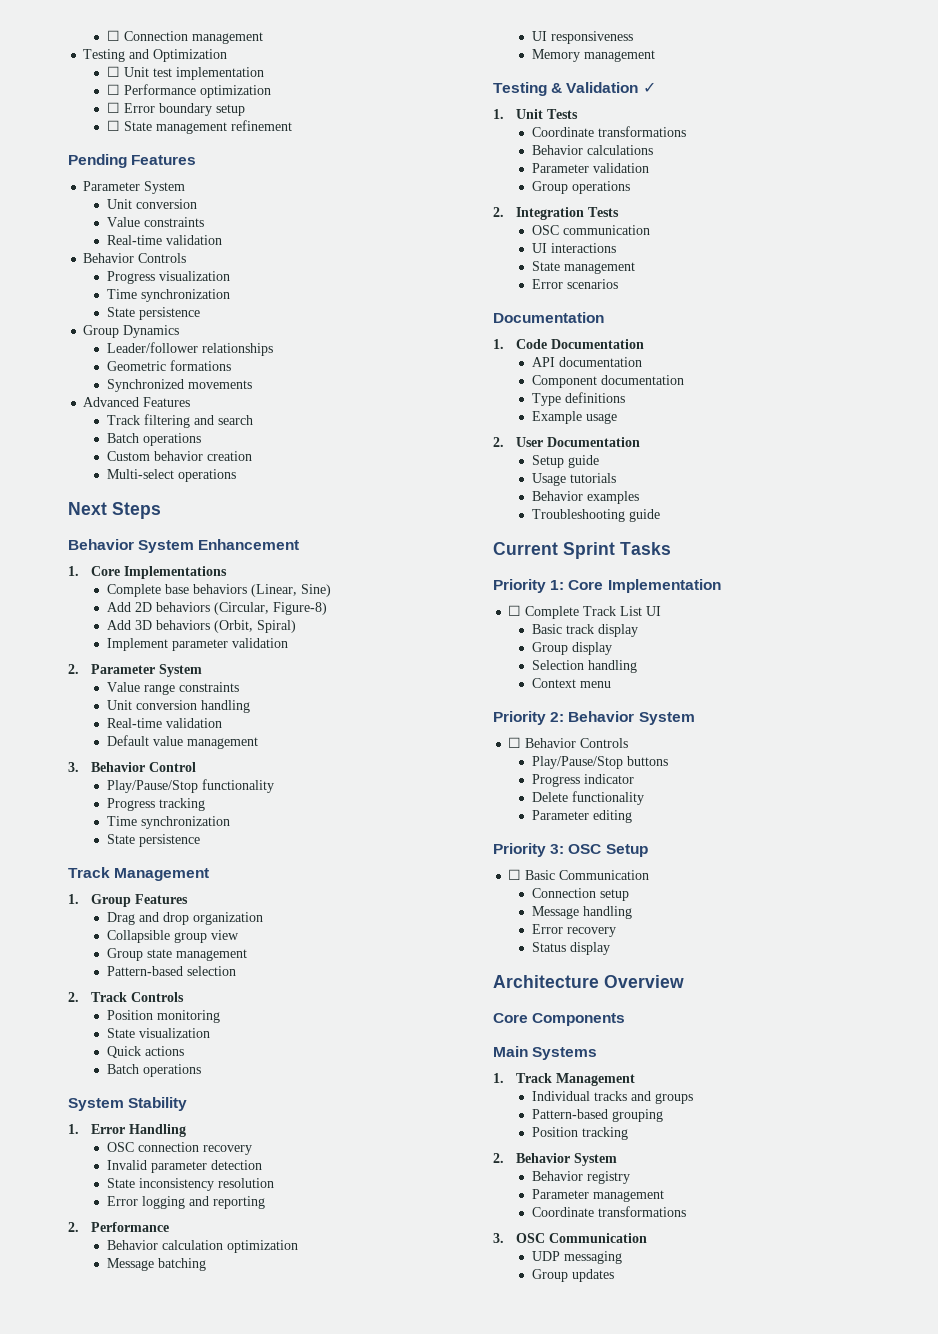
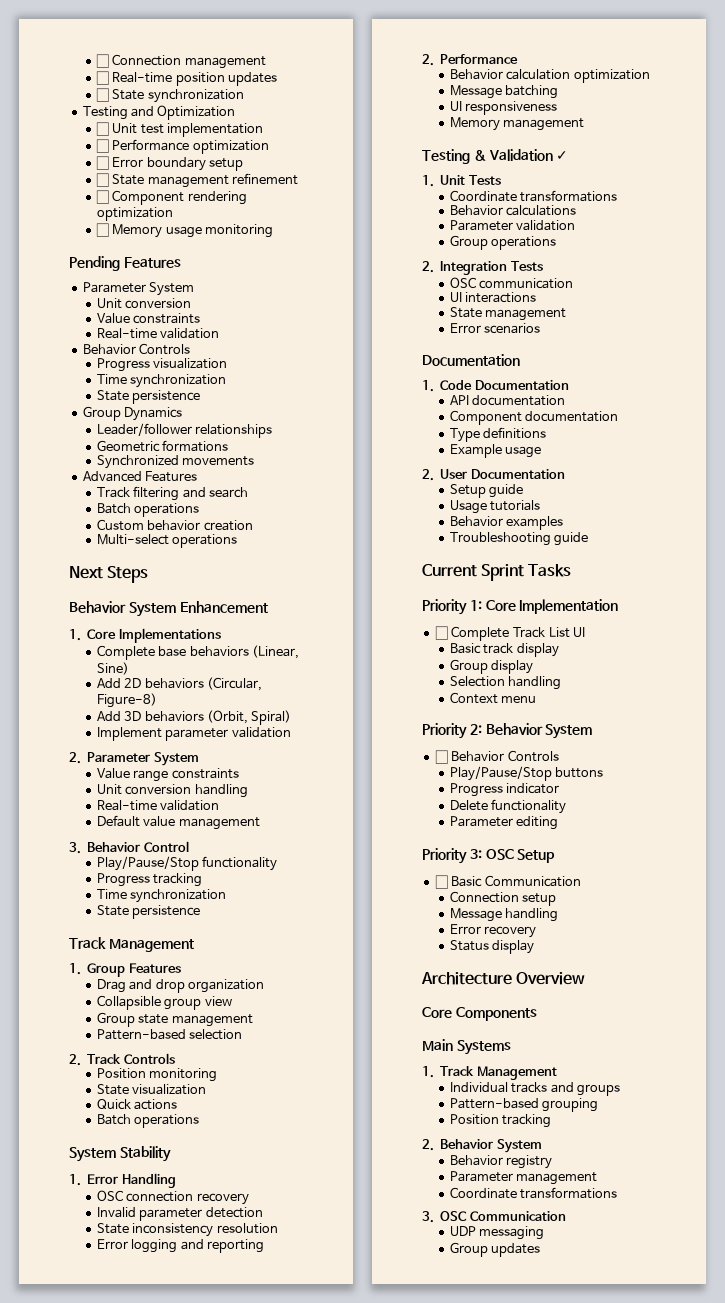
+ ☐ Real-time position updates
+ ☐ State synchronization
+ ☐ Component rendering optimization
+ ☐ Memory usage monitoring

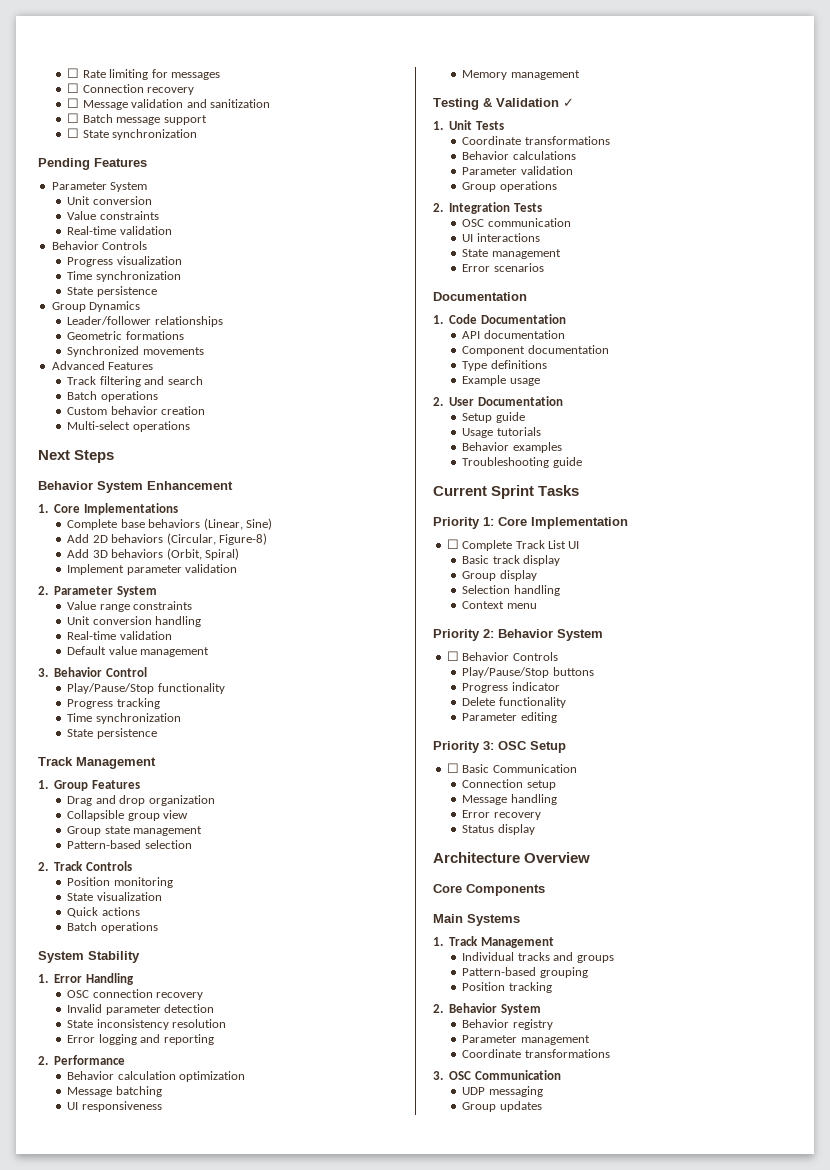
- ☐ Connection management
- ☐ Real-time position updates
+ ☐ Rate limiting for messages
+ ☐ Connection recovery
+ ☐ Message validation and sanitization
+ ☐ Batch message support
  ☐ State synchronization
- Testing and Optimization
- ☐ Unit test implementation
- ☐ Performance optimization
- ☐ Error boundary setup
- ☐ State management refinement
- ☐ Component rendering optimization
- ☐ Memory usage monitoring

